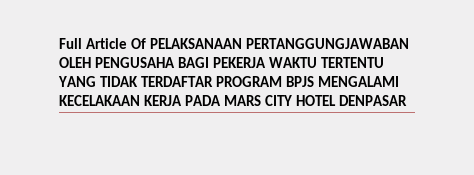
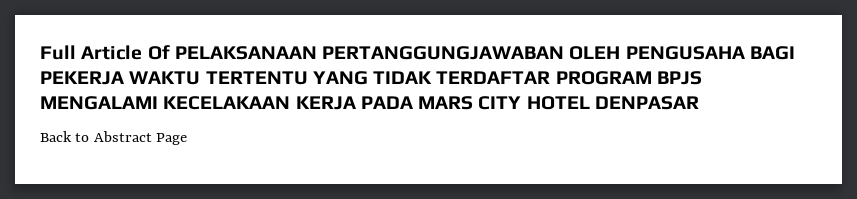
+ Back to Abstract Page

